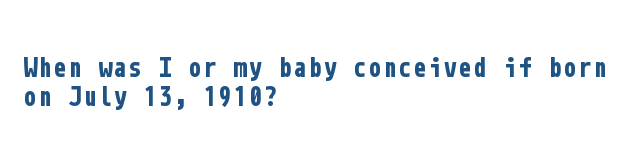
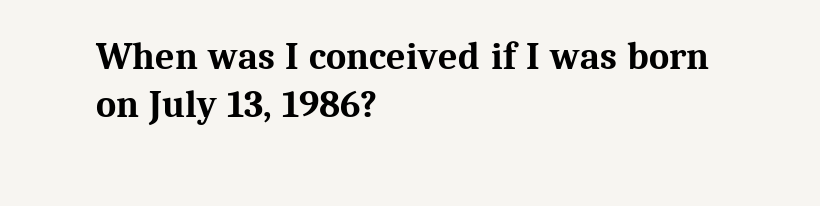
- When was I or my baby conceived if born on July 13, 1910?
+ When was I conceived if I was born on July 13, 1986?

